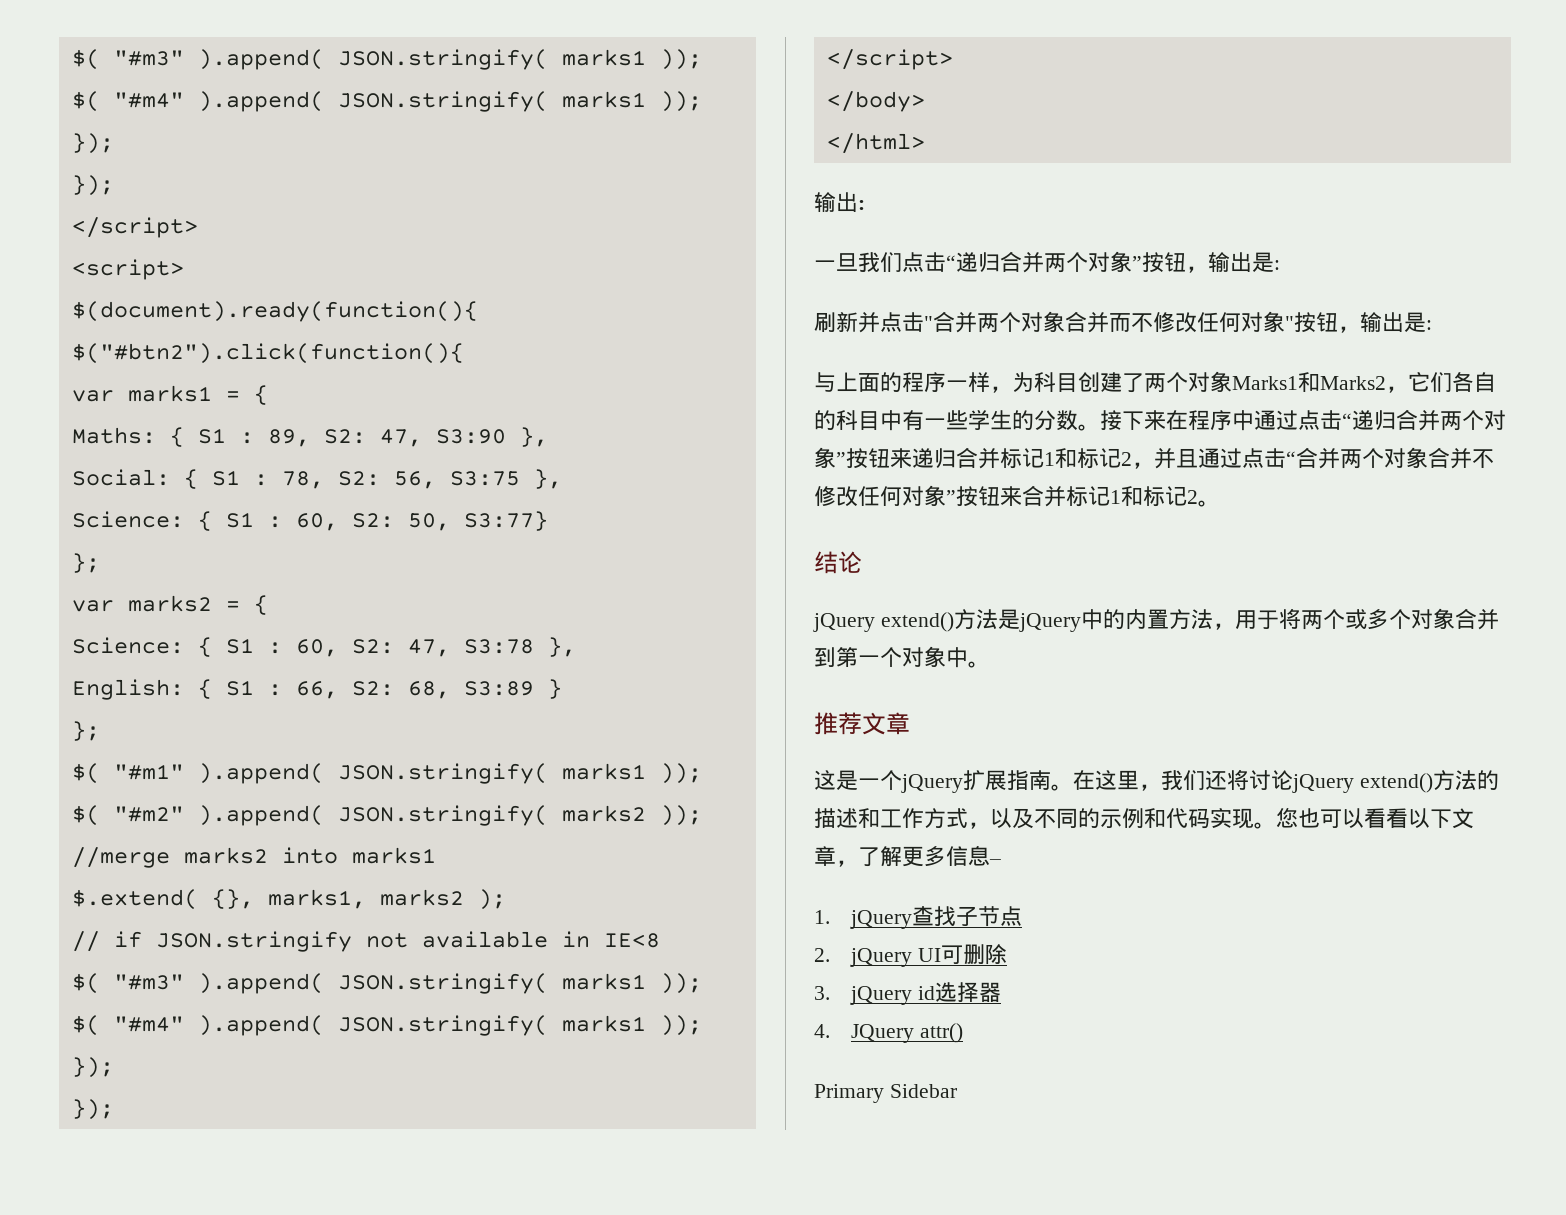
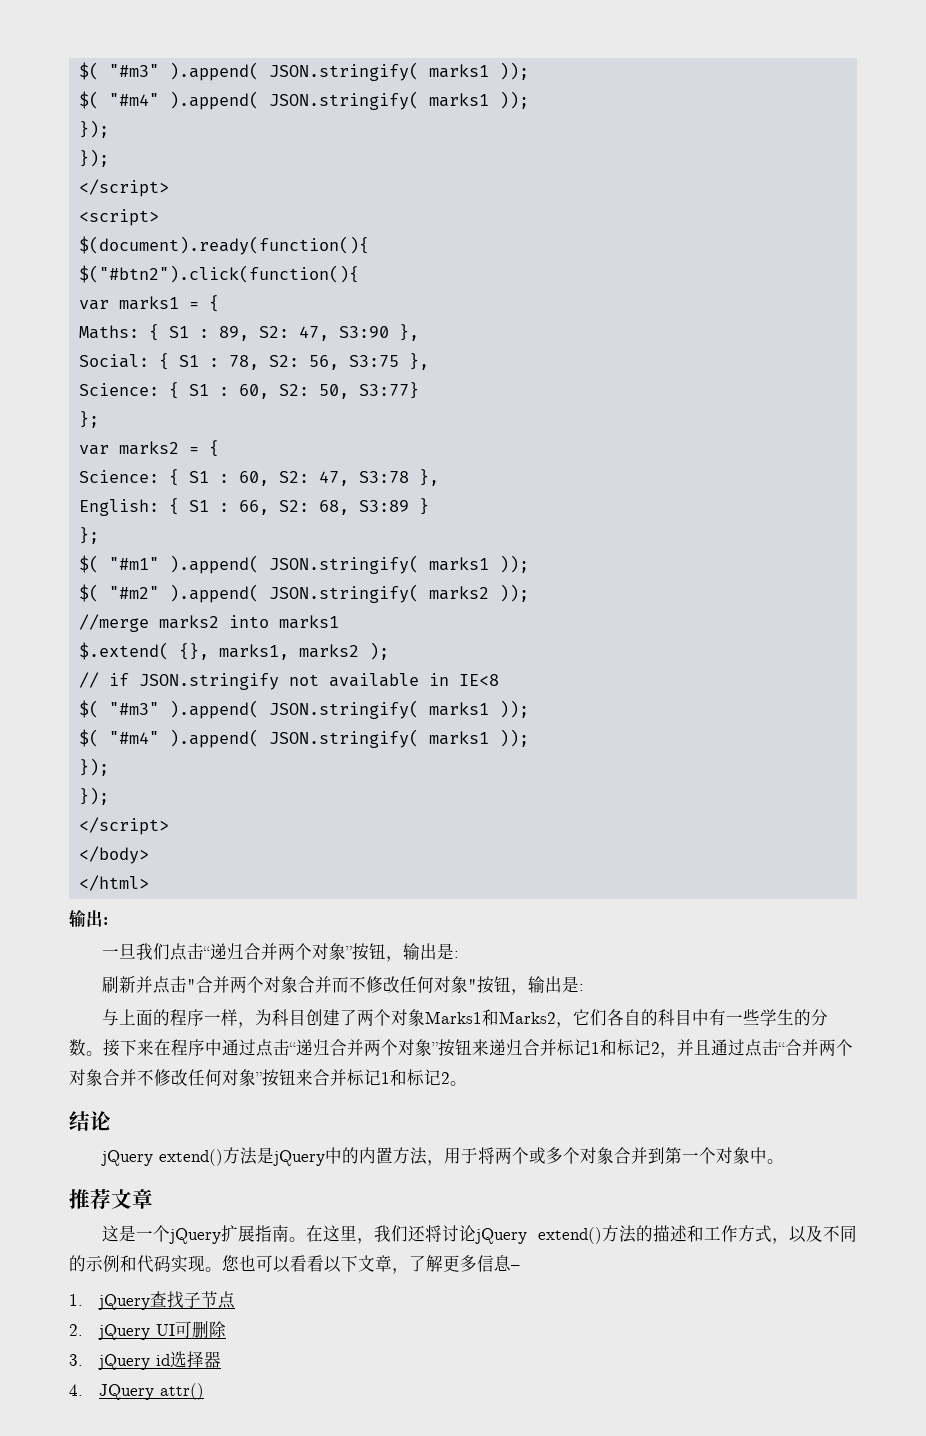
- Primary Sidebar

